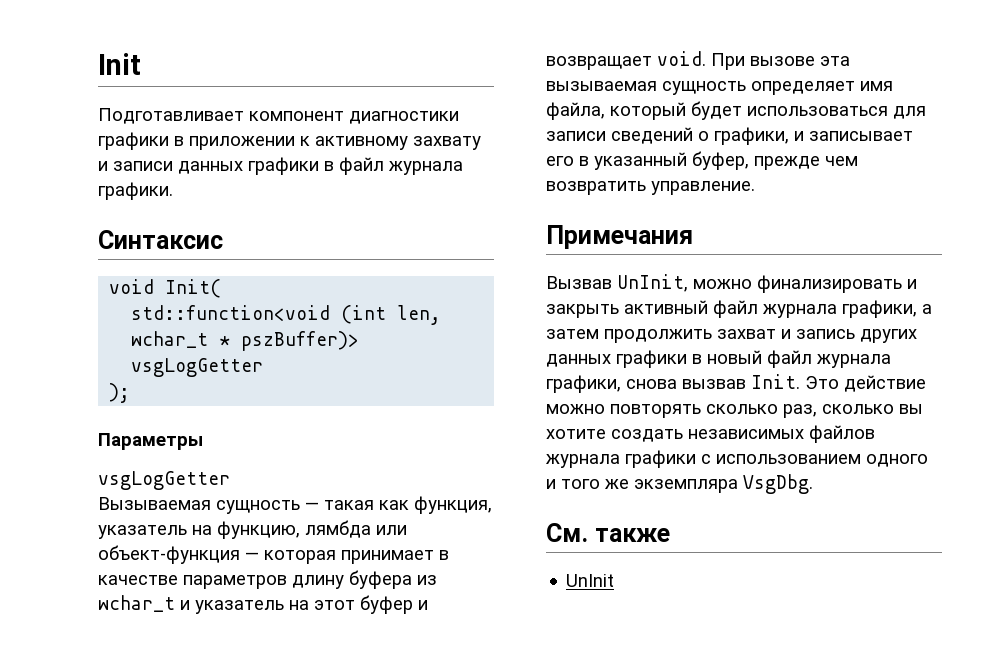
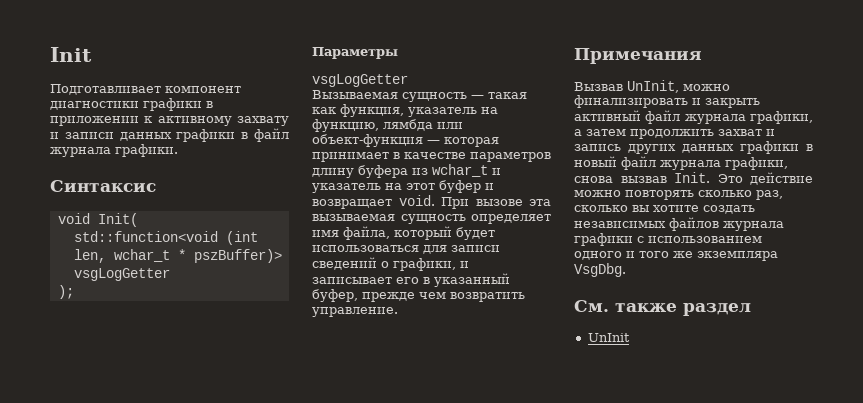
- См. также
+ См. также раздел

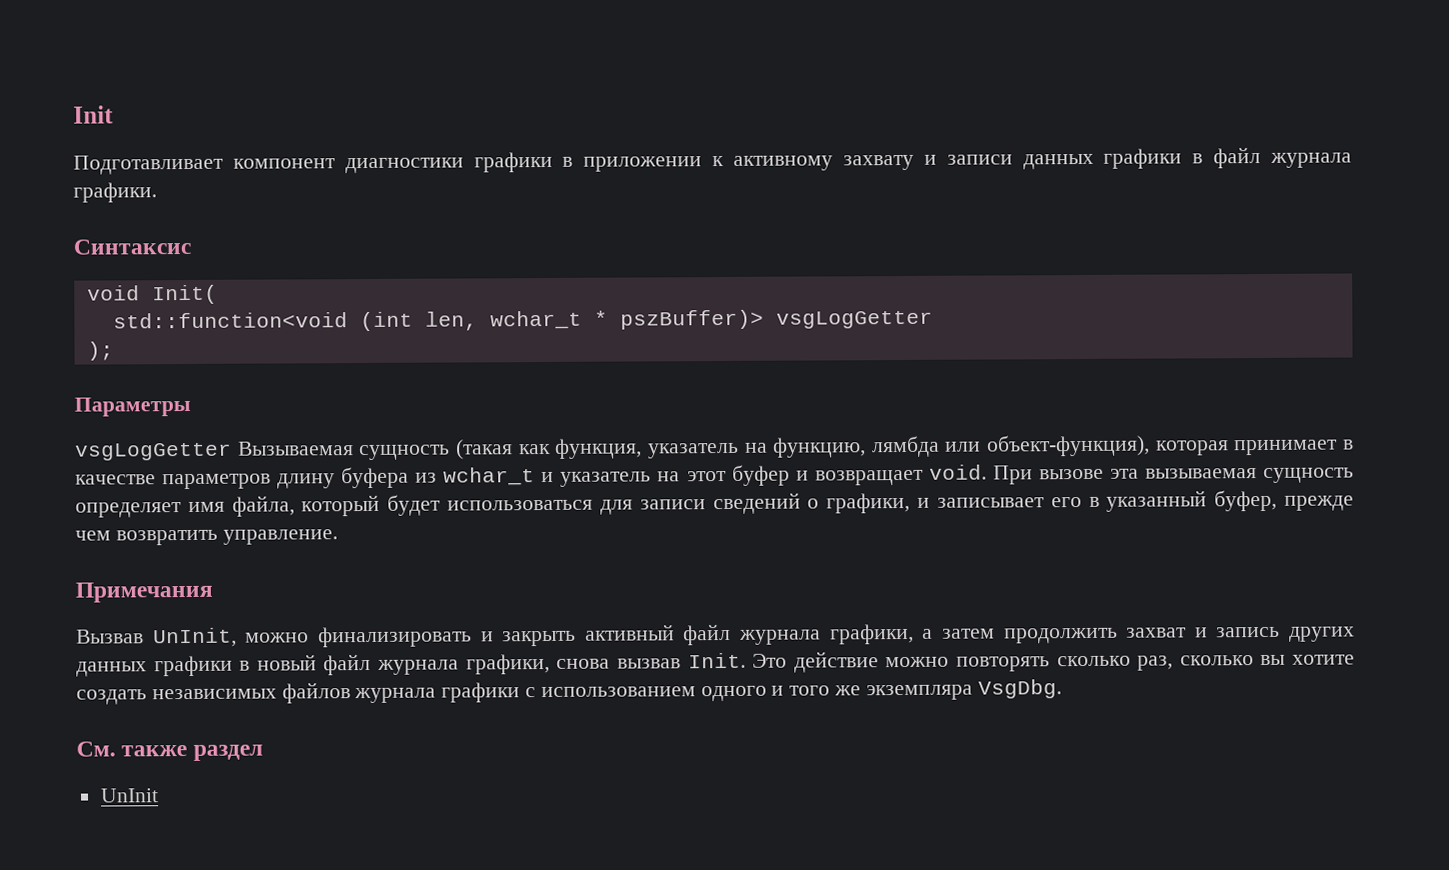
  Параметры
- vsgLogGetter
- Вызываемая сущность — такая как функция, указатель на функцию, лямбда или объект-функция — которая принимает в качестве параметров длину буфера из wchar_t и указатель на этот буфер и возвращает void.
+ vsgLogGetter Вызываемая сущность (такая как функция, указатель на функцию, лямбда или объект-функция), которая принимает в качестве параметров длину буфера из wchar_t и указатель на этот буфер и возвращает void.

